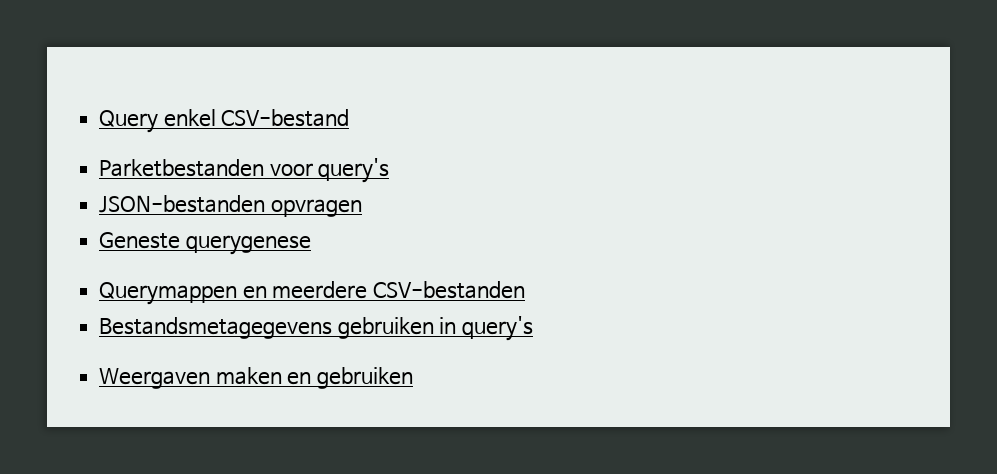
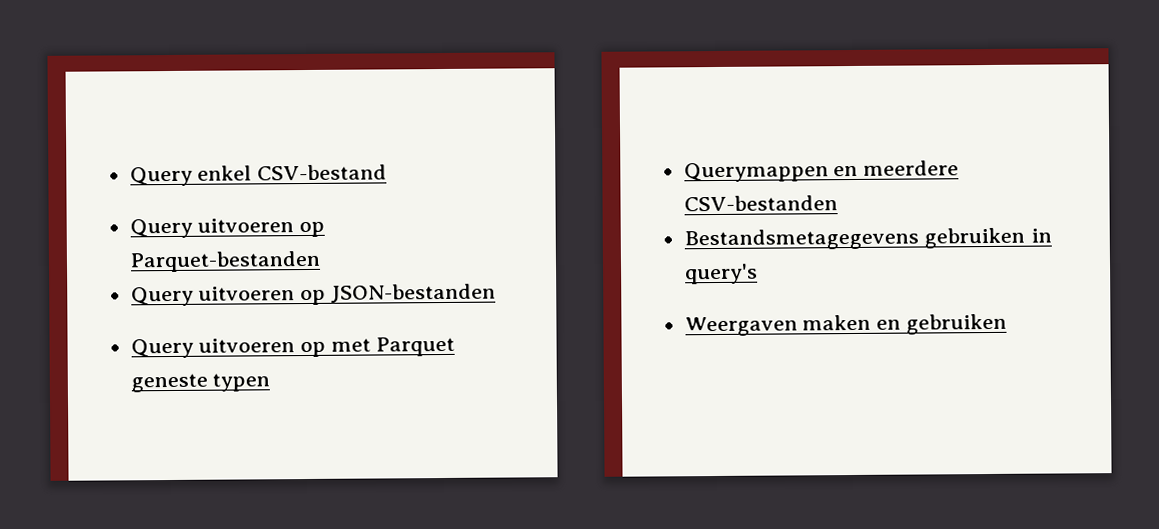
- Parketbestanden voor query's
- JSON-bestanden opvragen
- Geneste querygenese
+ Query uitvoeren op Parquet-bestanden
+ Query uitvoeren op JSON-bestanden
+ Query uitvoeren op met Parquet geneste typen

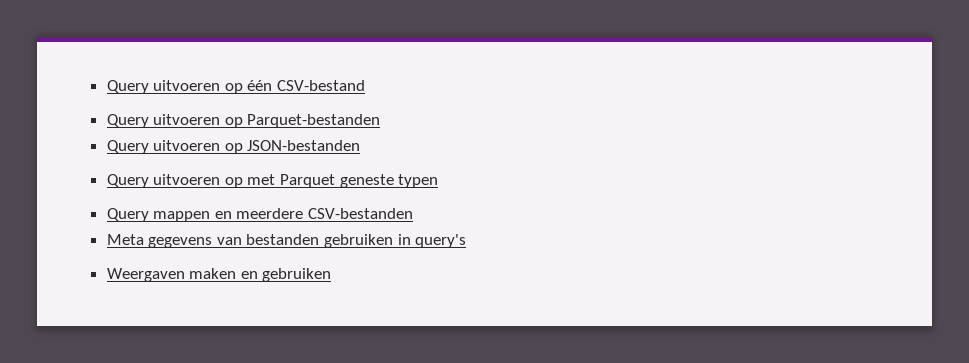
- Query enkel CSV-bestand
+ Query uitvoeren op één CSV-bestand
- Querymappen en meerdere CSV-bestanden
+ Query mappen en meerdere CSV-bestanden
- Bestandsmetagegevens gebruiken in query's
+ Meta gegevens van bestanden gebruiken in query's

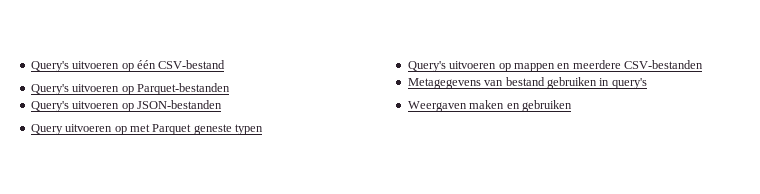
- Query uitvoeren op één CSV-bestand
+ Query's uitvoeren op één CSV-bestand
- Query uitvoeren op Parquet-bestanden
+ Query's uitvoeren op Parquet-bestanden
- Query uitvoeren op JSON-bestanden
+ Query's uitvoeren op JSON-bestanden
- Query mappen en meerdere CSV-bestanden
+ Query's uitvoeren op mappen en meerdere CSV-bestanden
- Meta gegevens van bestanden gebruiken in query's
+ Metagegevens van bestand gebruiken in query's

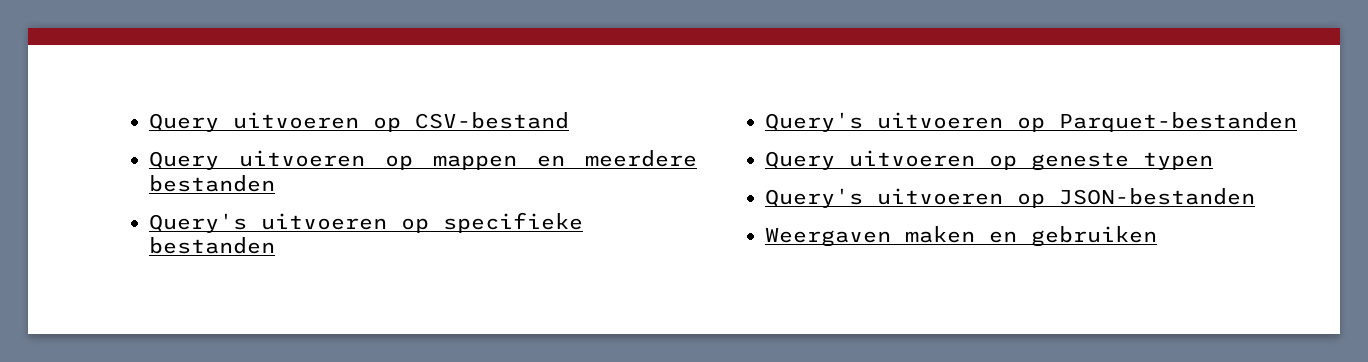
- Query's uitvoeren op één CSV-bestand
+ Query uitvoeren op CSV-bestand
+ Query uitvoeren op mappen en meerdere bestanden
+ Query's uitvoeren op specifieke bestanden
- Query's uitvoeren op JSON-bestanden
- Query uitvoeren op met Parquet geneste typen
+ Query uitvoeren op geneste typen
- Query's uitvoeren op mappen en meerdere CSV-bestanden
- Metagegevens van bestand gebruiken in query's
+ Query's uitvoeren op JSON-bestanden

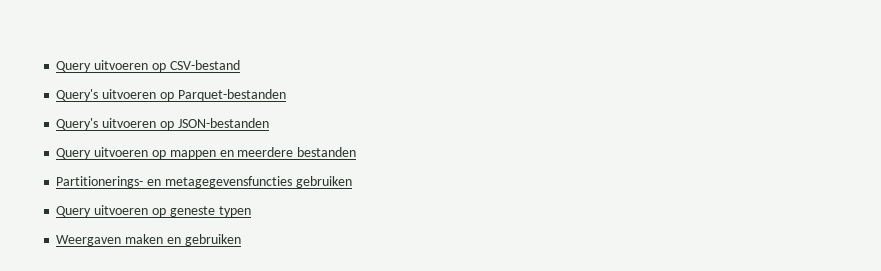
+ Query's uitvoeren op Parquet-bestanden
+ Query's uitvoeren op JSON-bestanden
- Query's uitvoeren op specifieke bestanden
- Query's uitvoeren op Parquet-bestanden
+ Partitionerings- en metagegevensfuncties gebruiken
- Query's uitvoeren op JSON-bestanden

